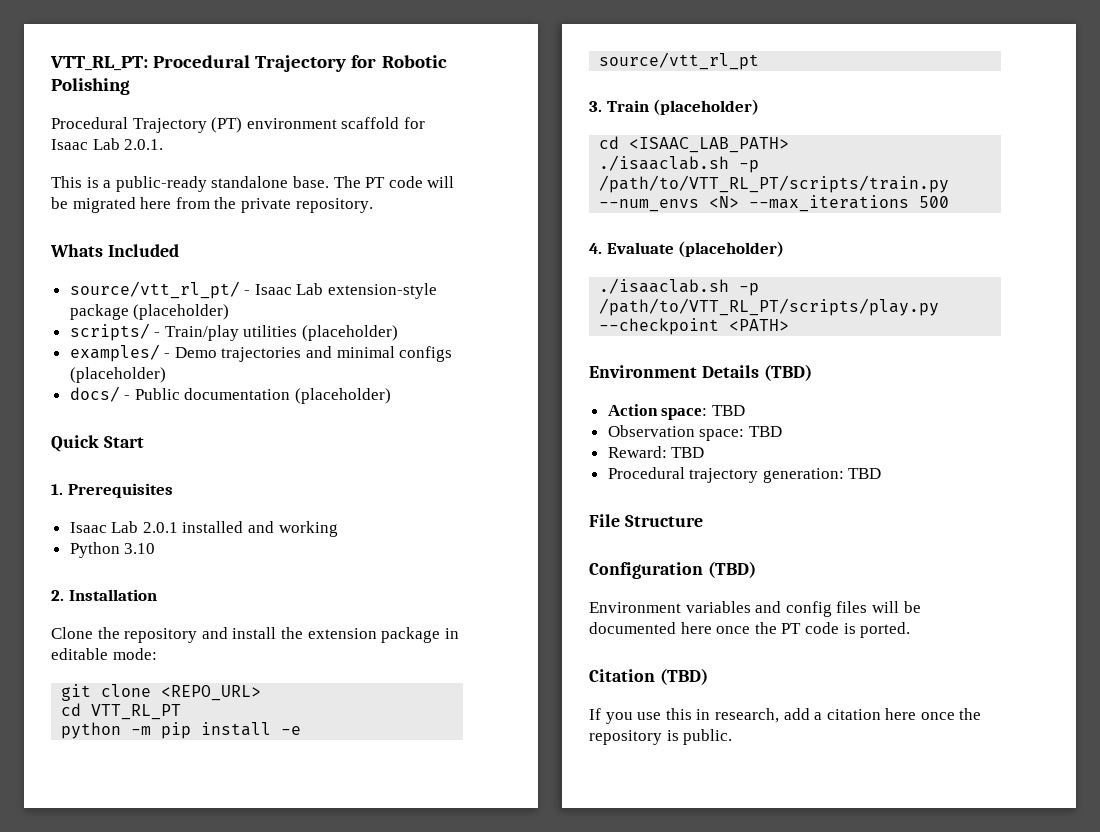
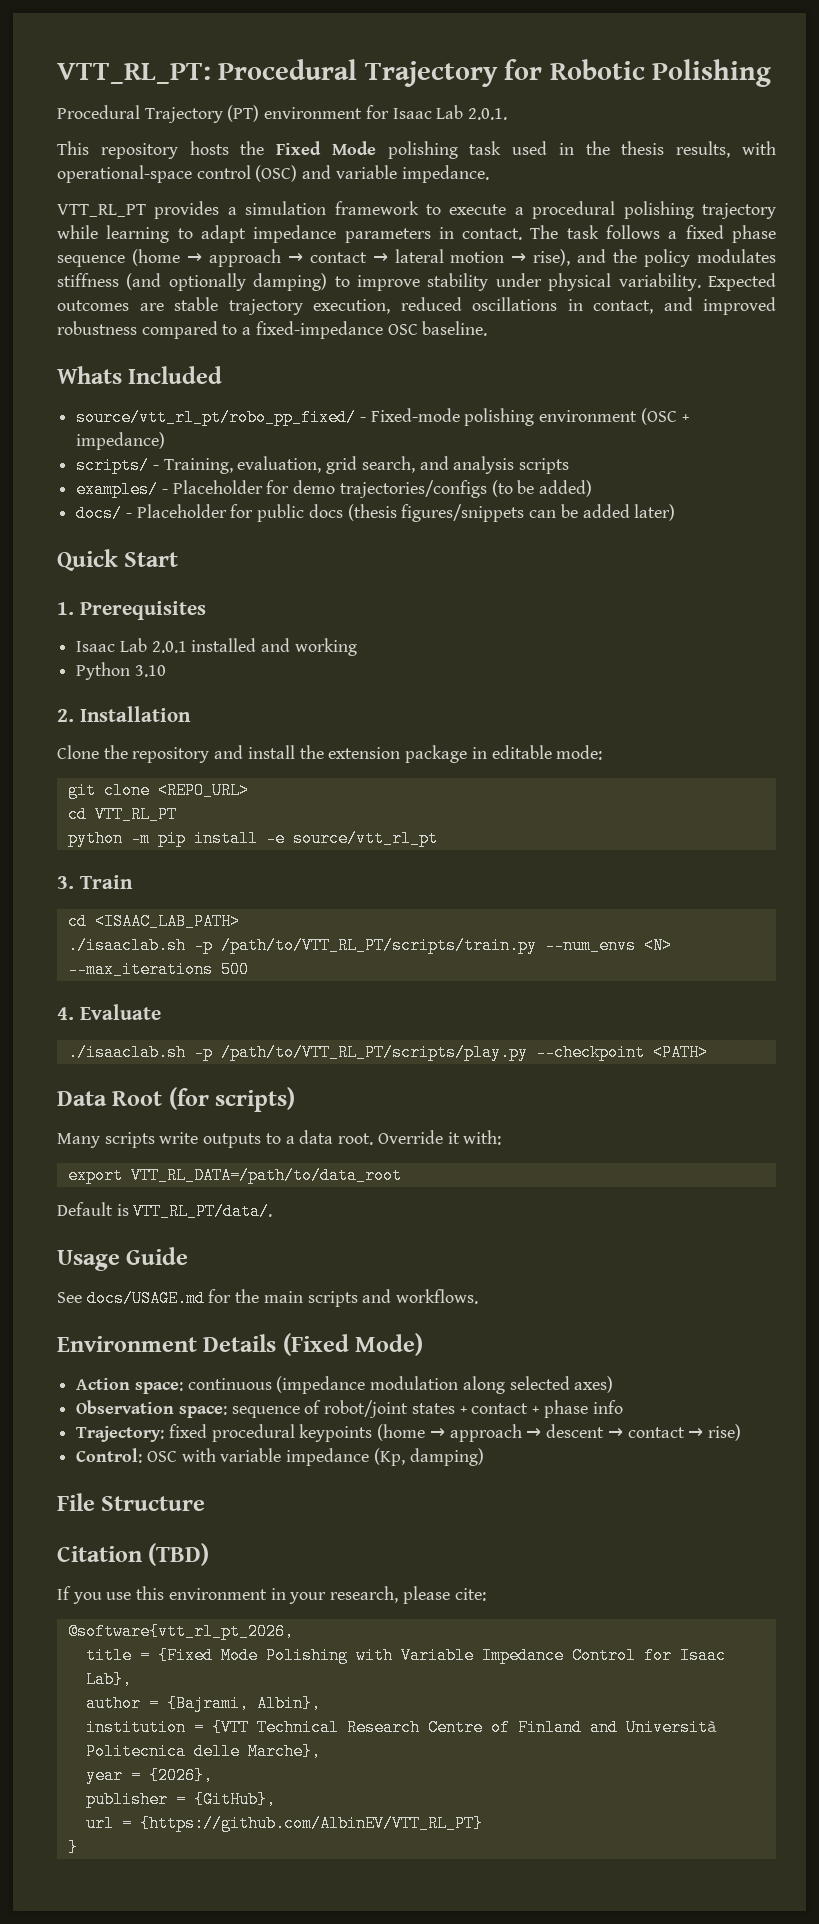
- Procedural Trajectory (PT) environment scaffold for Isaac Lab 2.0.1.
+ Procedural Trajectory (PT) environment for Isaac Lab 2.0.1.
- This is a public-ready standalone base. The PT code will be migrated here from the private repository.
+ This repository hosts the Fixed Mode polishing task used in the thesis results, with operational-space control (OSC) and variable impedance.
+ VTT_RL_PT provides a simulation framework to execute a procedural polishing trajectory while learning to adapt impedance parameters in contact. The task follows a fixed phase sequence (home → approach → contact → lateral motion → rise), and the policy modulates stiffness (and optionally damping) to improve stability under physical variability. Expected outcomes are stable trajectory execution, reduced oscillations in contact, and improved robustness compared to a fixed-impedance OSC baseline.
  Whats Included
- source/vtt_rl_pt/ - Isaac Lab extension-style package (placeholder)
- scripts/ - Train/play utilities (placeholder)
- examples/ - Demo trajectories and minimal configs (placeholder)
- docs/ - Public documentation (placeholder)
+ source/vtt_rl_pt/robo_pp_fixed/ - Fixed-mode polishing environment (OSC + impedance)
+ scripts/ - Training, evaluation, grid search, and analysis scripts
+ examples/ - Placeholder for demo trajectories/configs (to be added)
+ docs/ - Placeholder for public docs (thesis figures/snippets can be added later)
- 3. Train (placeholder)
+ 3. Train
- 4. Evaluate (placeholder)
+ 4. Evaluate
+ Data Root (for scripts)
+ Many scripts write outputs to a data root. Override it with:
+ export VTT_RL_DATA=/path/to/data_root
+ Default is VTT_RL_PT/data/.
+ Usage Guide
+ See docs/USAGE.md for the main scripts and workflows.
- Environment Details (TBD)
+ Environment Details (Fixed Mode)
- Action space: TBD
- Observation space: TBD
- Reward: TBD
- Procedural trajectory generation: TBD
+ Action space: continuous (impedance modulation along selected axes)
+ Observation space: sequence of robot/joint states + contact + phase info
+ Trajectory: fixed procedural keypoints (home → approach → descent → contact → rise)
+ Control: OSC with variable impedance (Kp, damping)
  File Structure
- Configuration (TBD)
- Environment variables and config files will be documented here once the PT code is ported.
- If you use this in research, add a citation here once the repository is public.
+ If you use this environment in your research, please cite:
+ @software{vtt_rl_pt_2026,
+ title = {Fixed Mode Polishing with Variable Impedance Control for Isaac Lab},
+ author = {Bajrami, Albin},
+ institution = {VTT Technical Research Centre of Finland and Università Politecnica delle Marche},
+ year = {2026},
+ publisher = {GitHub},
+ url = {https://github.com/AlbinEV/VTT_RL_PT}
+ }

